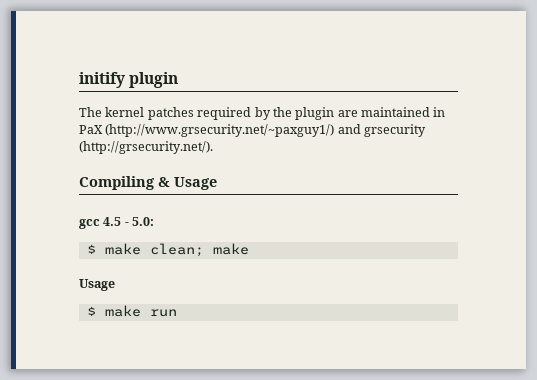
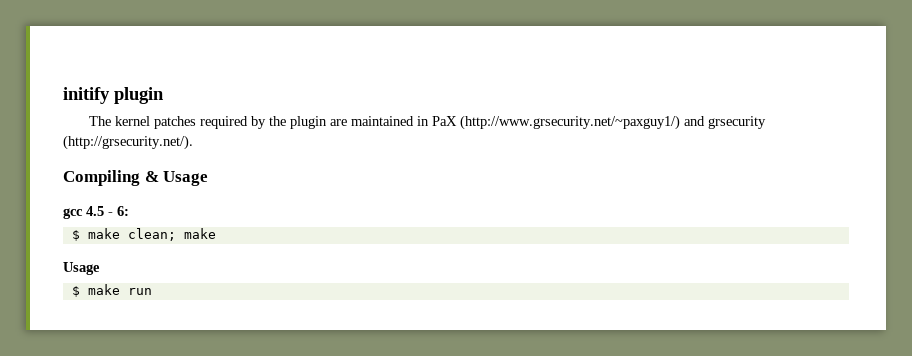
- gcc 4.5 - 5.0:
+ gcc 4.5 - 6:

